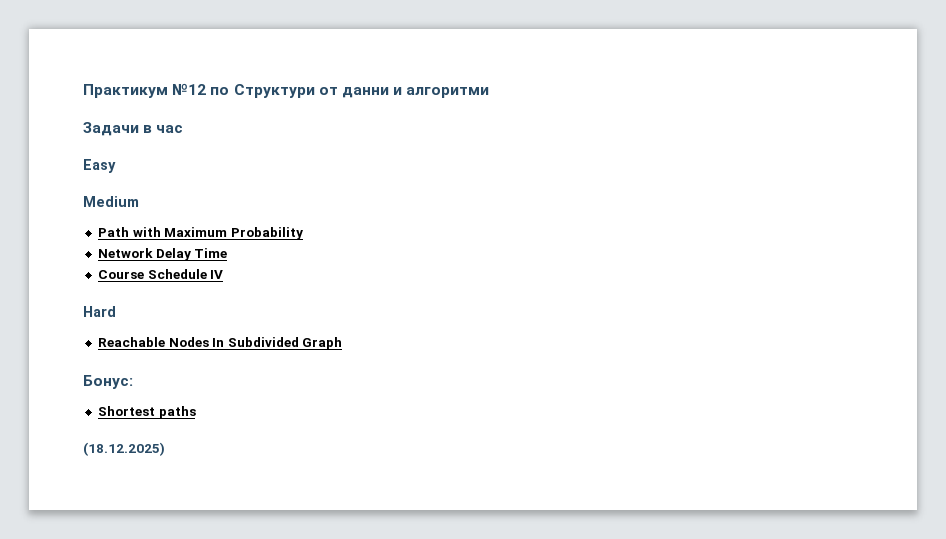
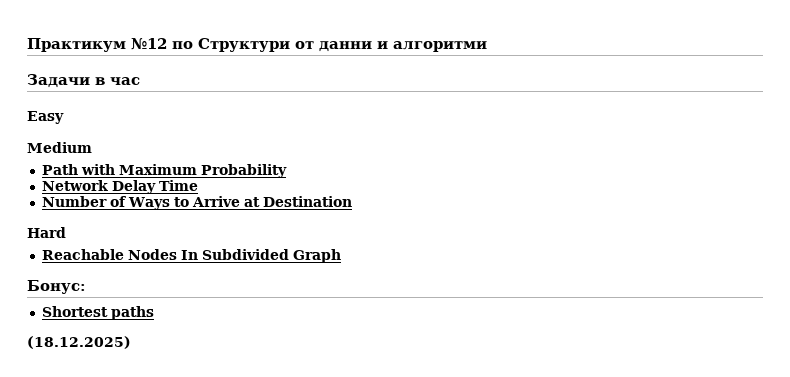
- Course Schedule IV
+ Number of Ways to Arrive at Destination

